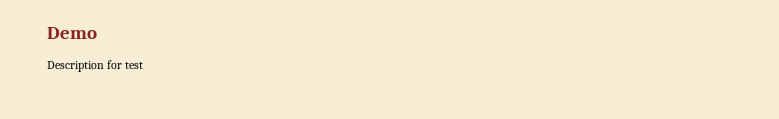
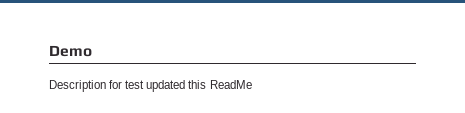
- Description for test
+ Description for test updated this ReadMe

